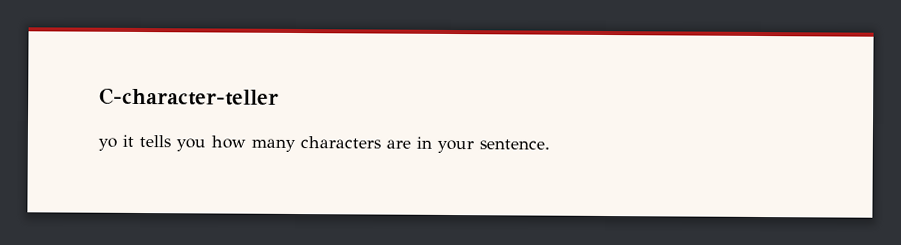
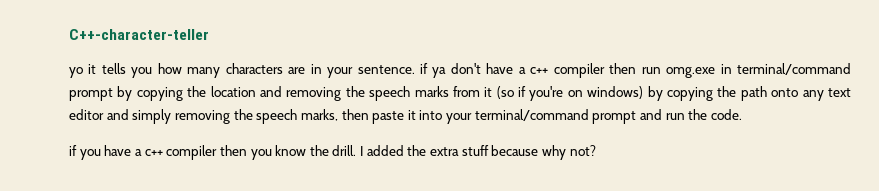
- C-character-teller
+ C++-character-teller
- yo it tells you how many characters are in your sentence.
+ yo it tells you how many characters are in your sentence. if ya don't have a c++ compiler then run omg.exe in terminal/command prompt by copying the location and removing the speech marks from it (so if you're on windows) by copying the path onto any text editor and simply removing the speech marks, then paste it into your terminal/command prompt and run the code.
+ if you have a c++ compiler then you know the drill. I added the extra stuff because why not?

